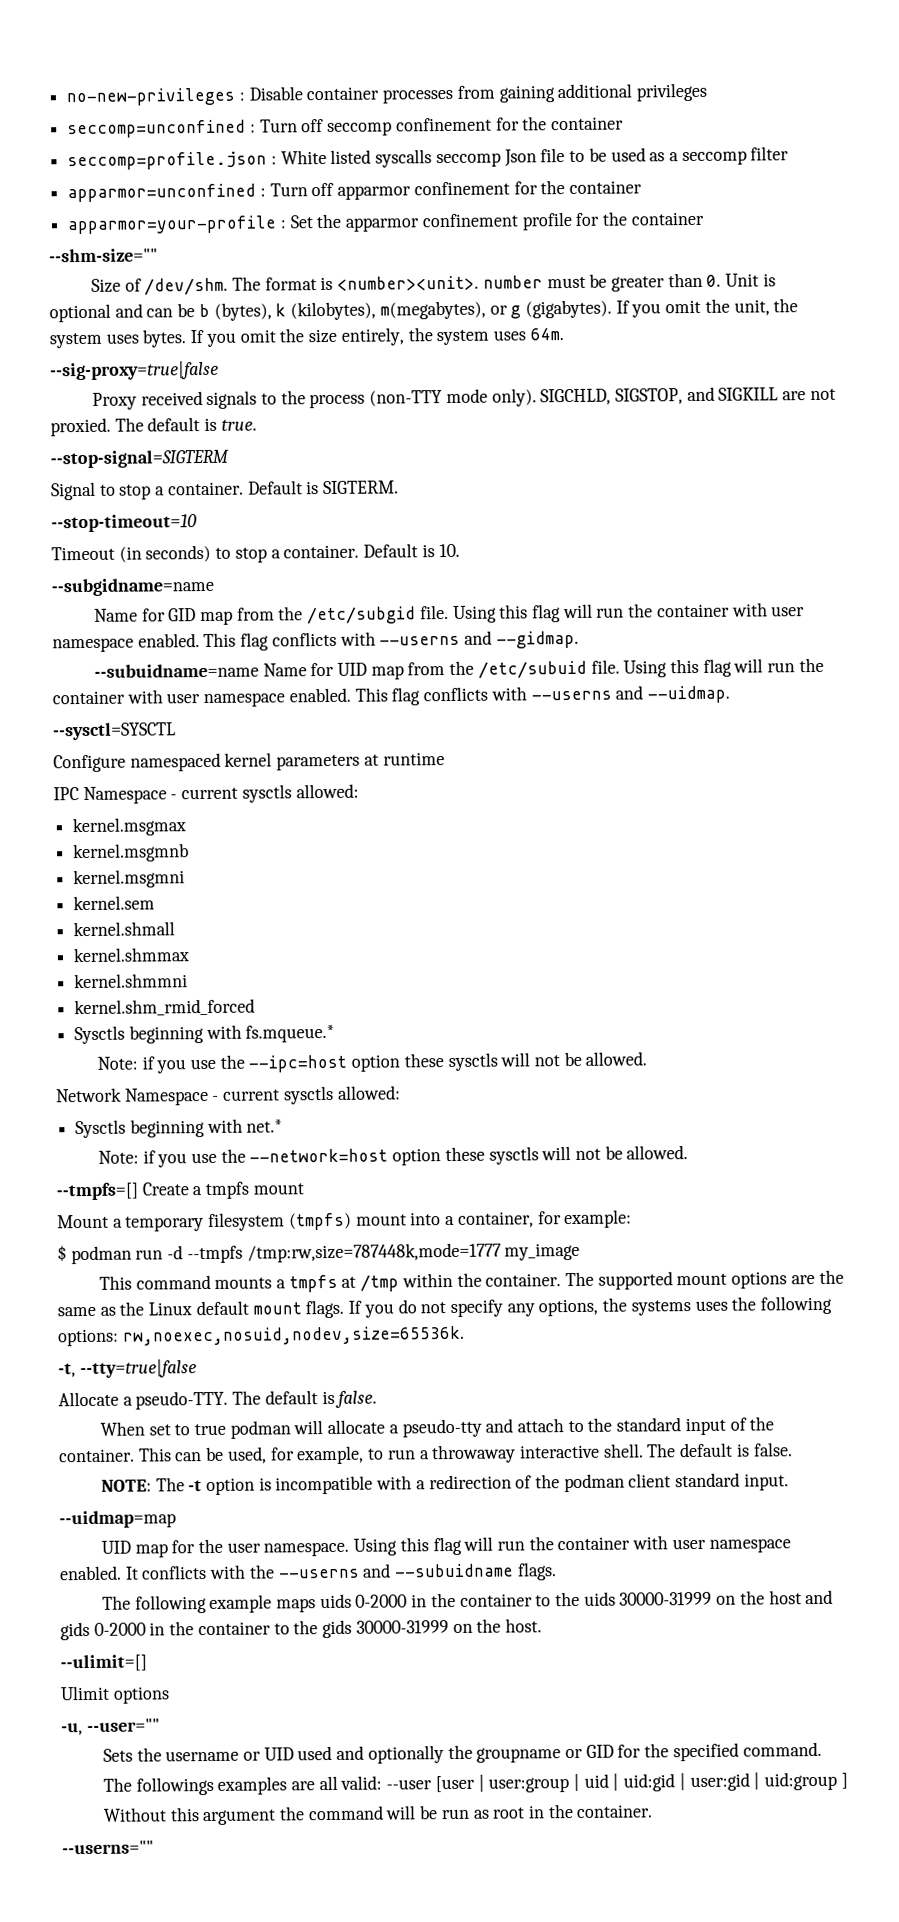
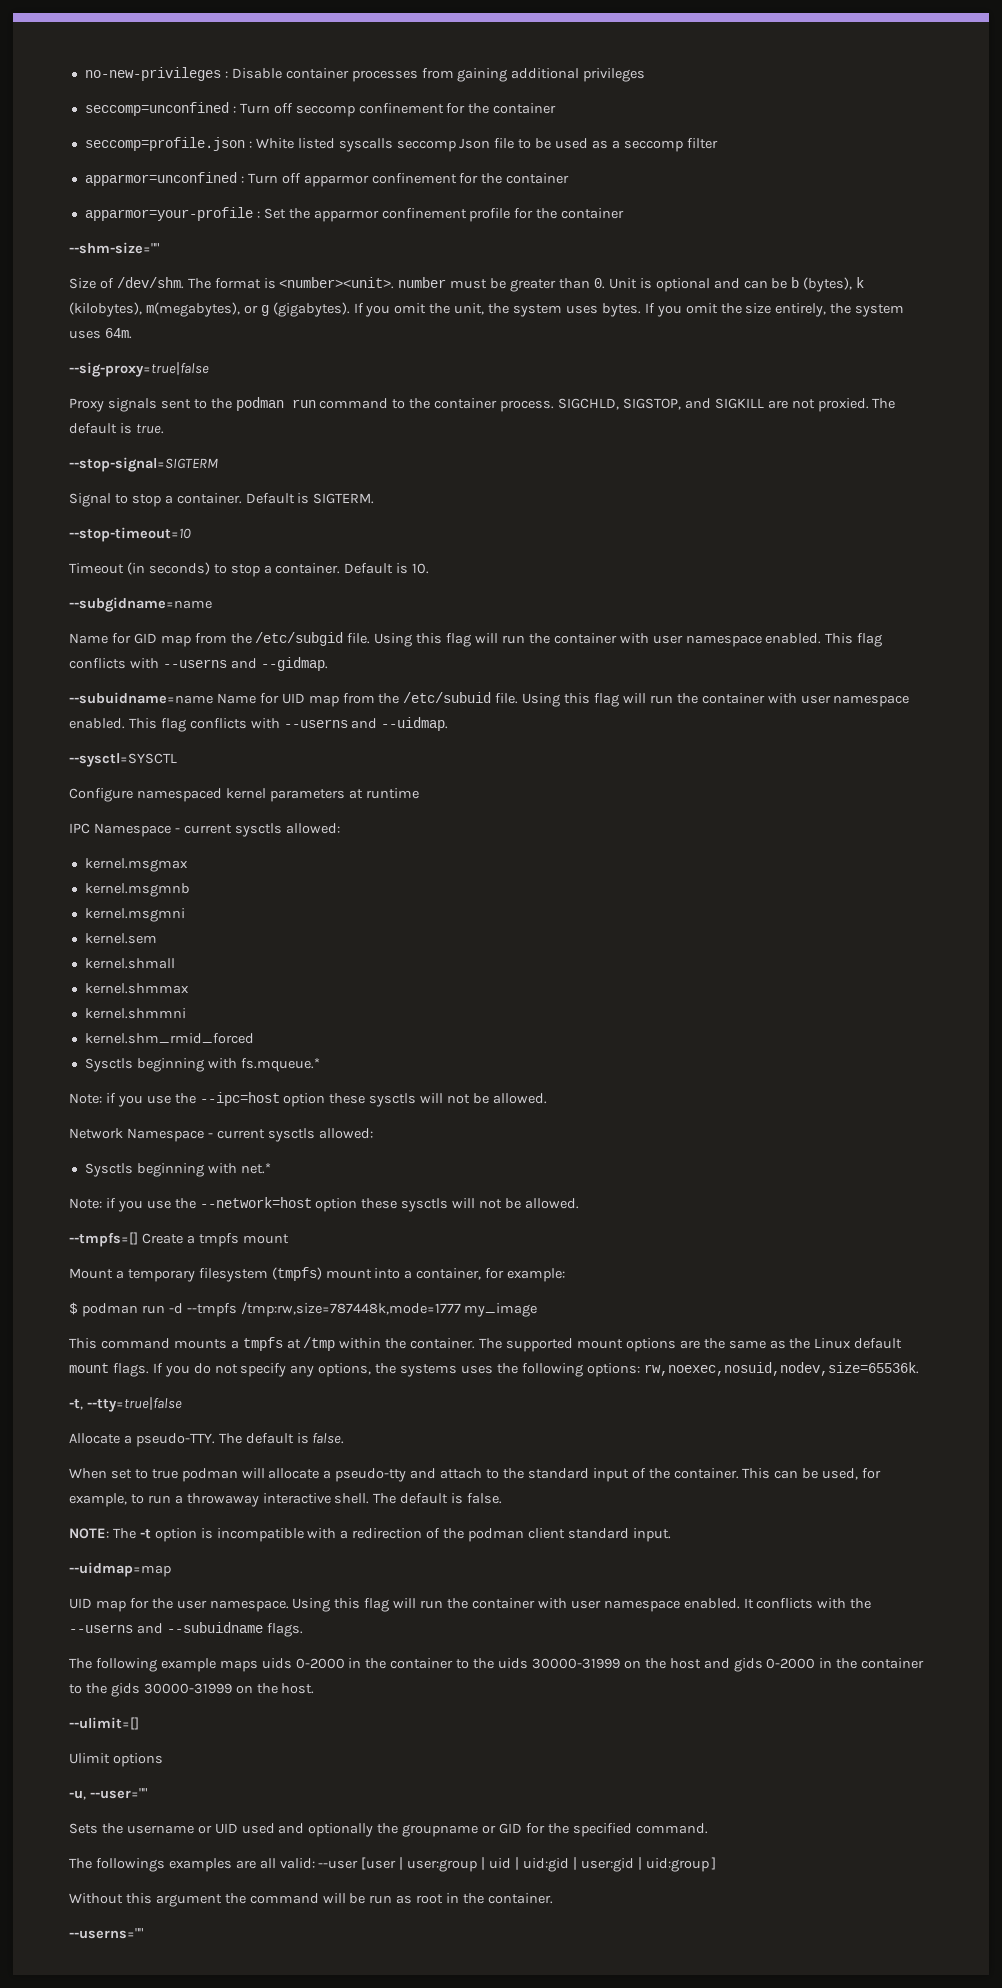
- Proxy received signals to the process (non-TTY mode only).
+ Proxy signals sent to the podman run command to the container process.

